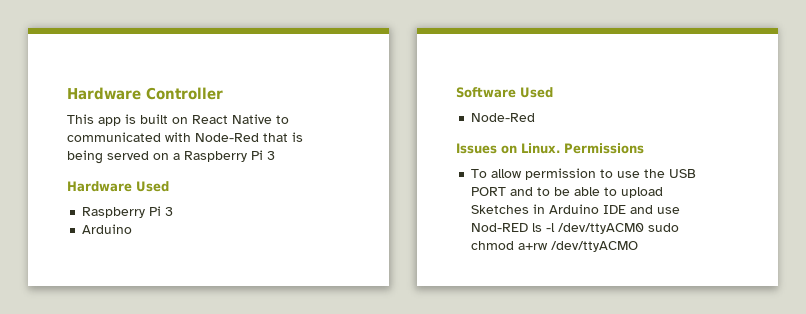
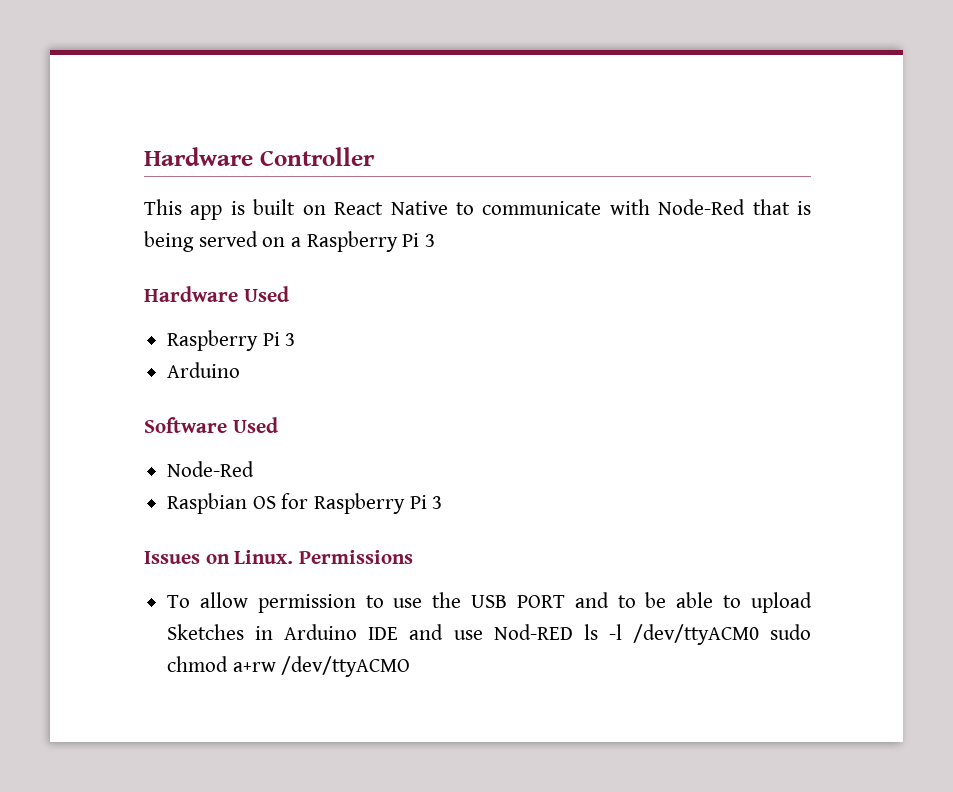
- This app is built on React Native to communicated with Node-Red that is being served on a Raspberry Pi 3
+ This app is built on React Native to communicate with Node-Red that is being served on a Raspberry Pi 3
+ Raspbian OS for Raspberry Pi 3

